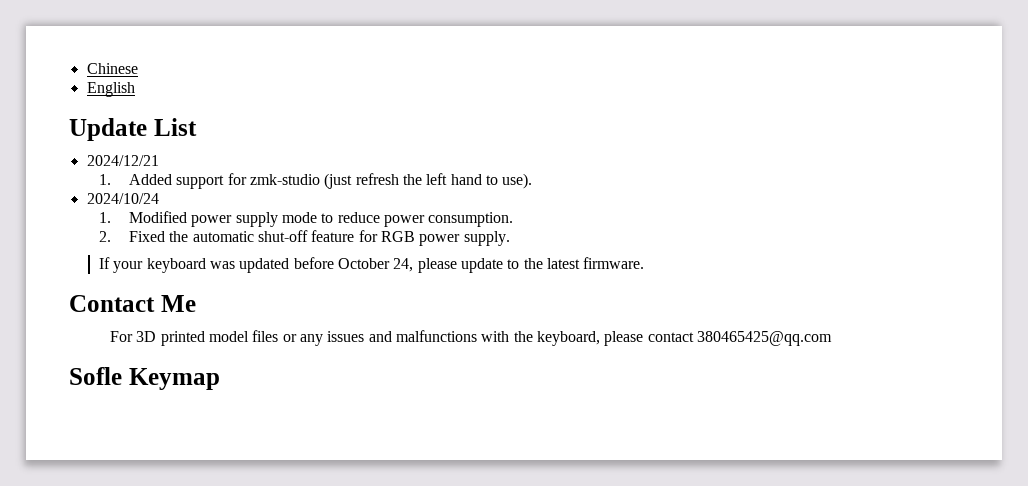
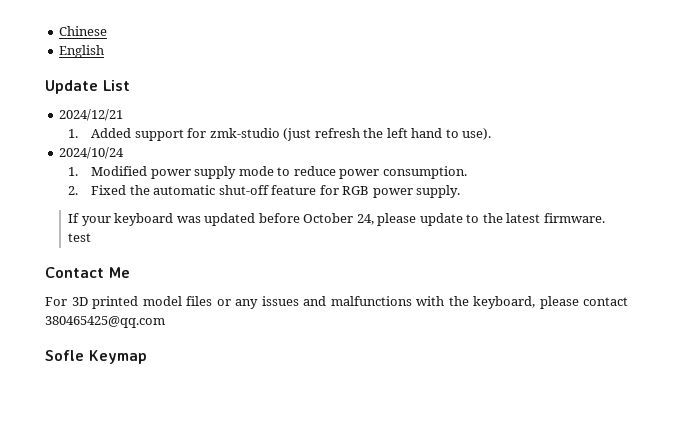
- If your keyboard was updated before October 24, please update to the latest firmware.
+ If your keyboard was updated before October 24, please update to the latest firmware. test

